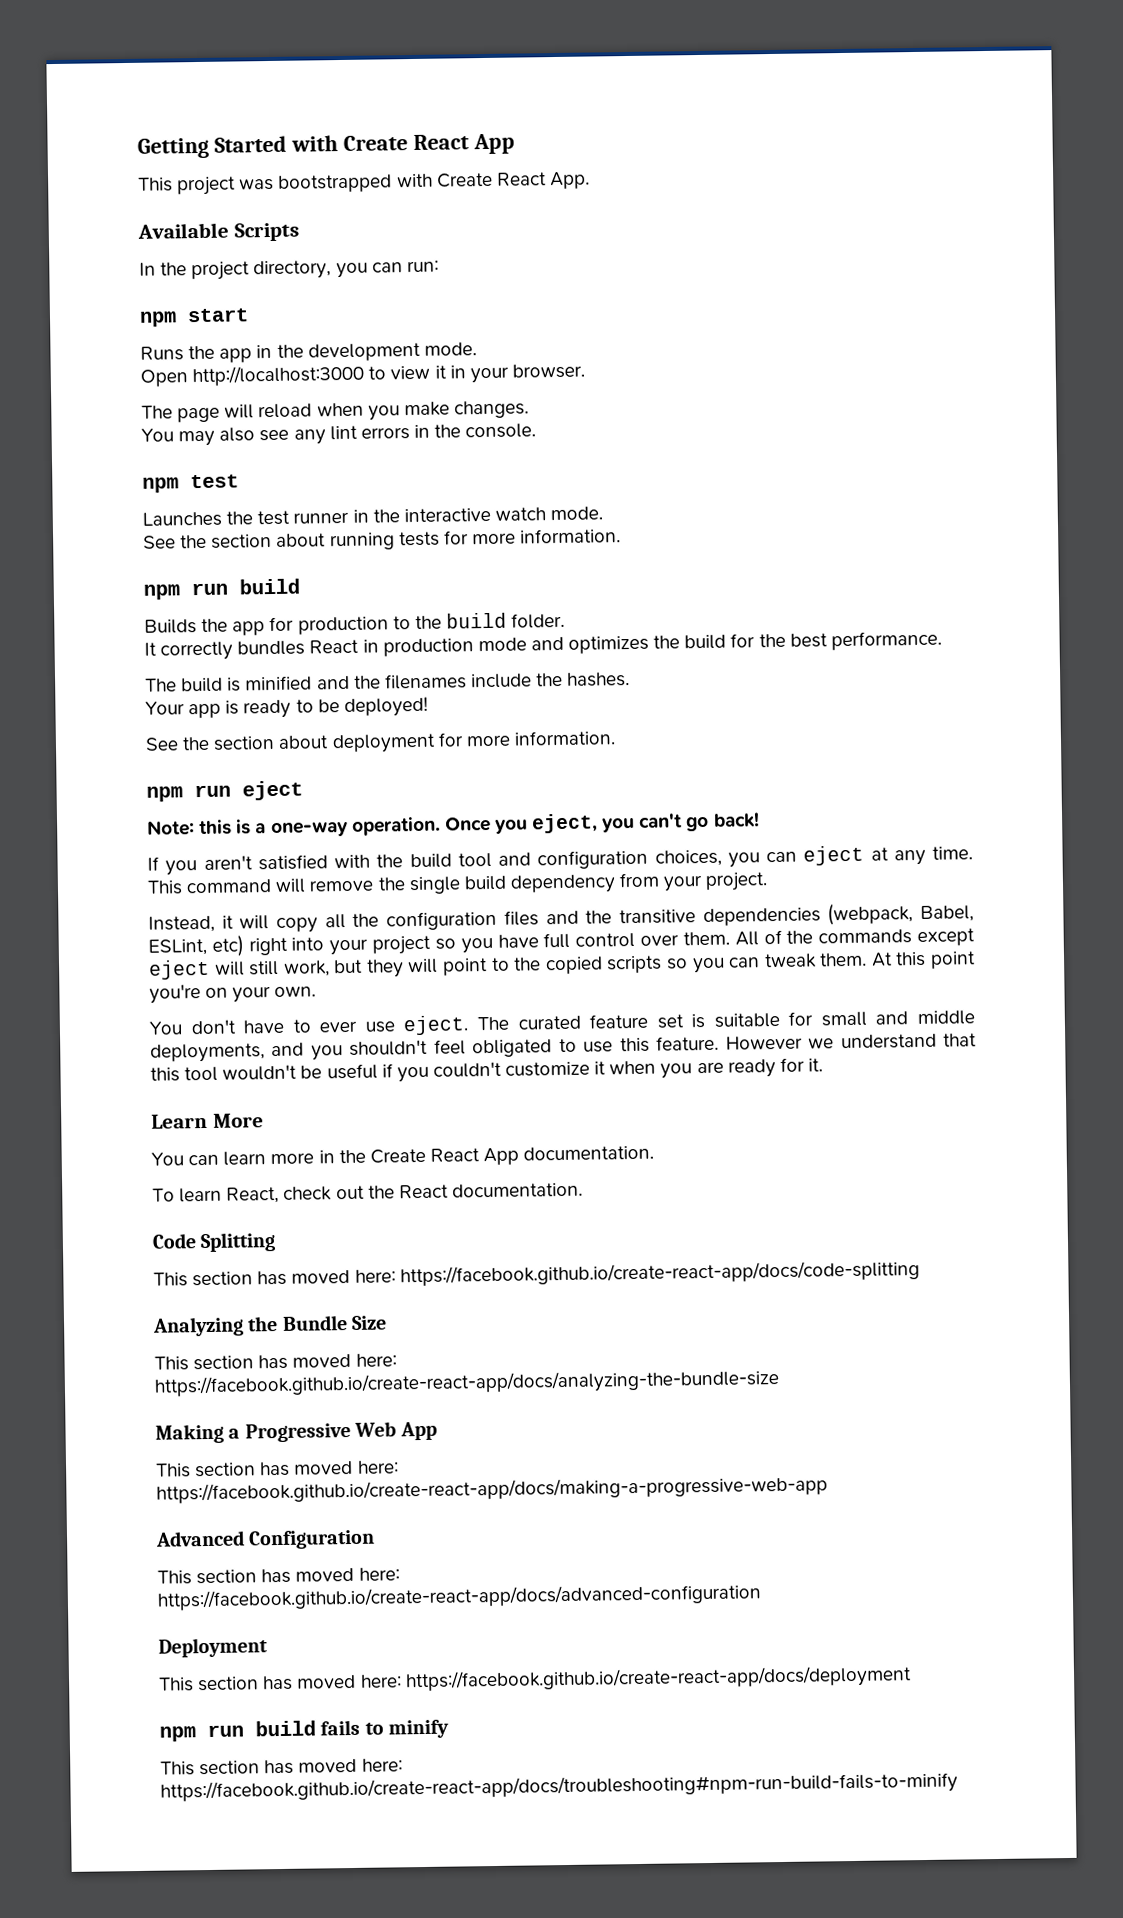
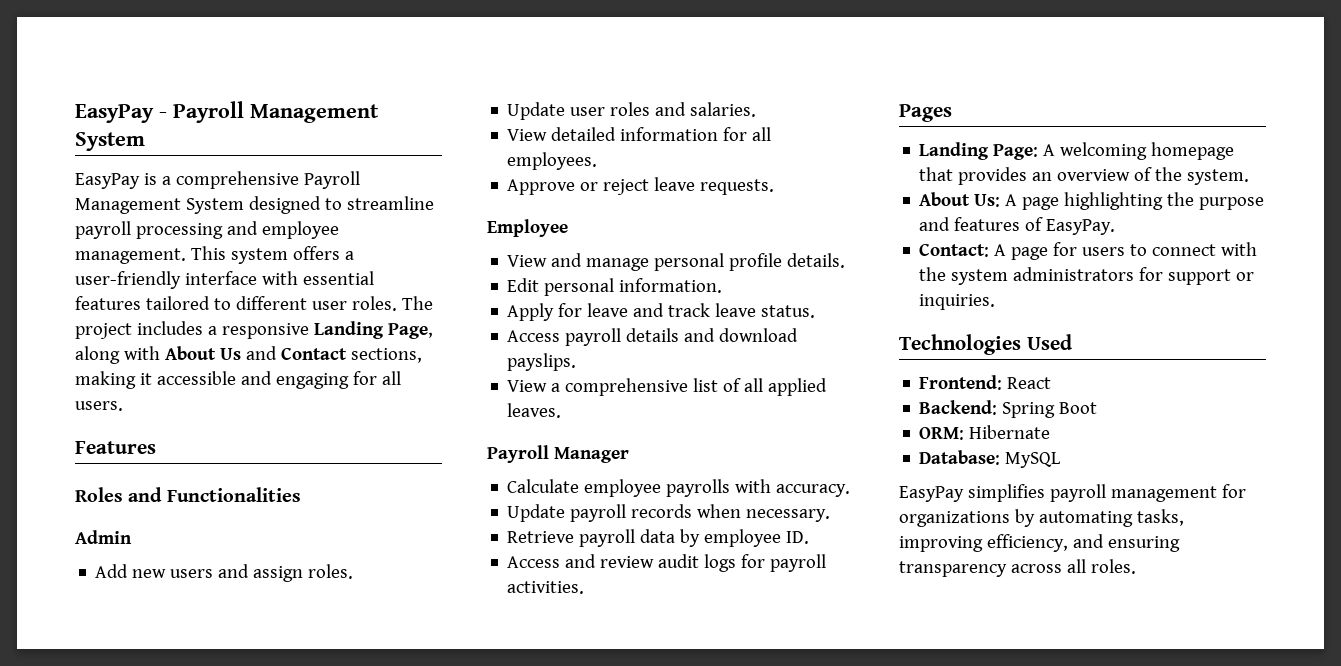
- Getting Started with Create React App
- This project was bootstrapped with Create React App.
- Available Scripts
- In the project directory, you can run:
- npm start
- Runs the app in the development mode.
- Open http://localhost:3000 to view it in your browser.
- The page will reload when you make changes.
- You may also see any lint errors in the console.
- npm test
- Launches the test runner in the interactive watch mode.
- See the section about running tests for more information.
- npm run build
- Builds the app for production to the build folder.
- It correctly bundles React in production mode and optimizes the build for the best performance.
- The build is minified and the filenames include the hashes.
- Your app is ready to be deployed!
- See the section about deployment for more information.
- npm run eject
- Note: this is a one-way operation. Once you eject, you can't go back!
- If you aren't satisfied with the build tool and configuration choices, you can eject at any time. This command will remove the single build dependency from your project.
- Instead, it will copy all the configuration files and the transitive dependencies (webpack, Babel, ESLint, etc) right into your project so you have full control over them. All of the commands except eject will still work, but they will point to the copied scripts so you can tweak them. At this point you're on your own.
- You don't have to ever use eject. The curated feature set is suitable for small and middle deployments, and you shouldn't feel obligated to use this feature. However we understand that this tool wouldn't be useful if you couldn't customize it when you are ready for it.
- Learn More
- You can learn more in the Create React App documentation.
- To learn React, check out the React documentation.
- Code Splitting
- This section has moved here: https://facebook.github.io/create-react-app/docs/code-splitting
- Analyzing the Bundle Size
- This section has moved here: https://facebook.github.io/create-react-app/docs/analyzing-the-bundle-size
- Making a Progressive Web App
- This section has moved here: https://facebook.github.io/create-react-app/docs/making-a-progressive-web-app
- Advanced Configuration
- This section has moved here: https://facebook.github.io/create-react-app/docs/advanced-configuration
- Deployment
- This section has moved here: https://facebook.github.io/create-react-app/docs/deployment
- npm run build fails to minify
- This section has moved here: https://facebook.github.io/create-react-app/docs/troubleshooting#npm-run-build-fails-to-minify
+ EasyPay - Payroll Management System
+ EasyPay is a comprehensive Payroll Management System designed to streamline payroll processing and employee management. This system offers a user-friendly interface with essential features tailored to different user roles. The project includes a responsive Landing Page, along with About Us and Contact sections, making it accessible and engaging for all users.
+ Features
+ Roles and Functionalities
+ Admin
+ Add new users and assign roles.
+ Update user roles and salaries.
+ View detailed information for all employees.
+ Approve or reject leave requests.
+ Employee
+ View and manage personal profile details.
+ Edit personal information.
+ Apply for leave and track leave status.
+ Access payroll details and download payslips.
+ View a comprehensive list of all applied leaves.
+ Payroll Manager
+ Calculate employee payrolls with accuracy.
+ Update payroll records when necessary.
+ Retrieve payroll data by employee ID.
+ Access and review audit logs for payroll activities.
+ Pages
+ Landing Page: A welcoming homepage that provides an overview of the system.
+ About Us: A page highlighting the purpose and features of EasyPay.
+ Contact: A page for users to connect with the system administrators for support or inquiries.
+ Technologies Used
+ Frontend: React
+ Backend: Spring Boot
+ ORM: Hibernate
+ Database: MySQL
+ EasyPay simplifies payroll management for organizations by automating tasks, improving efficiency, and ensuring transparency across all roles.

